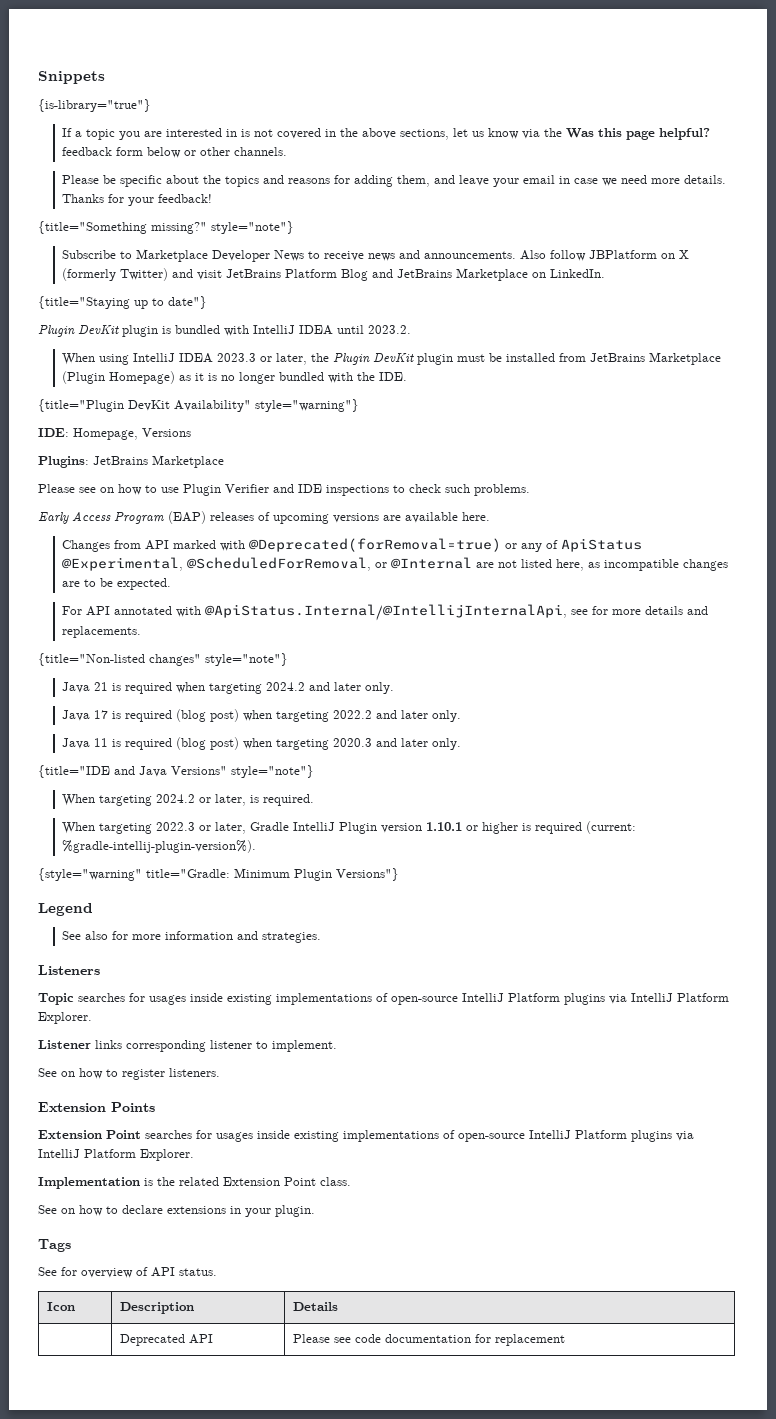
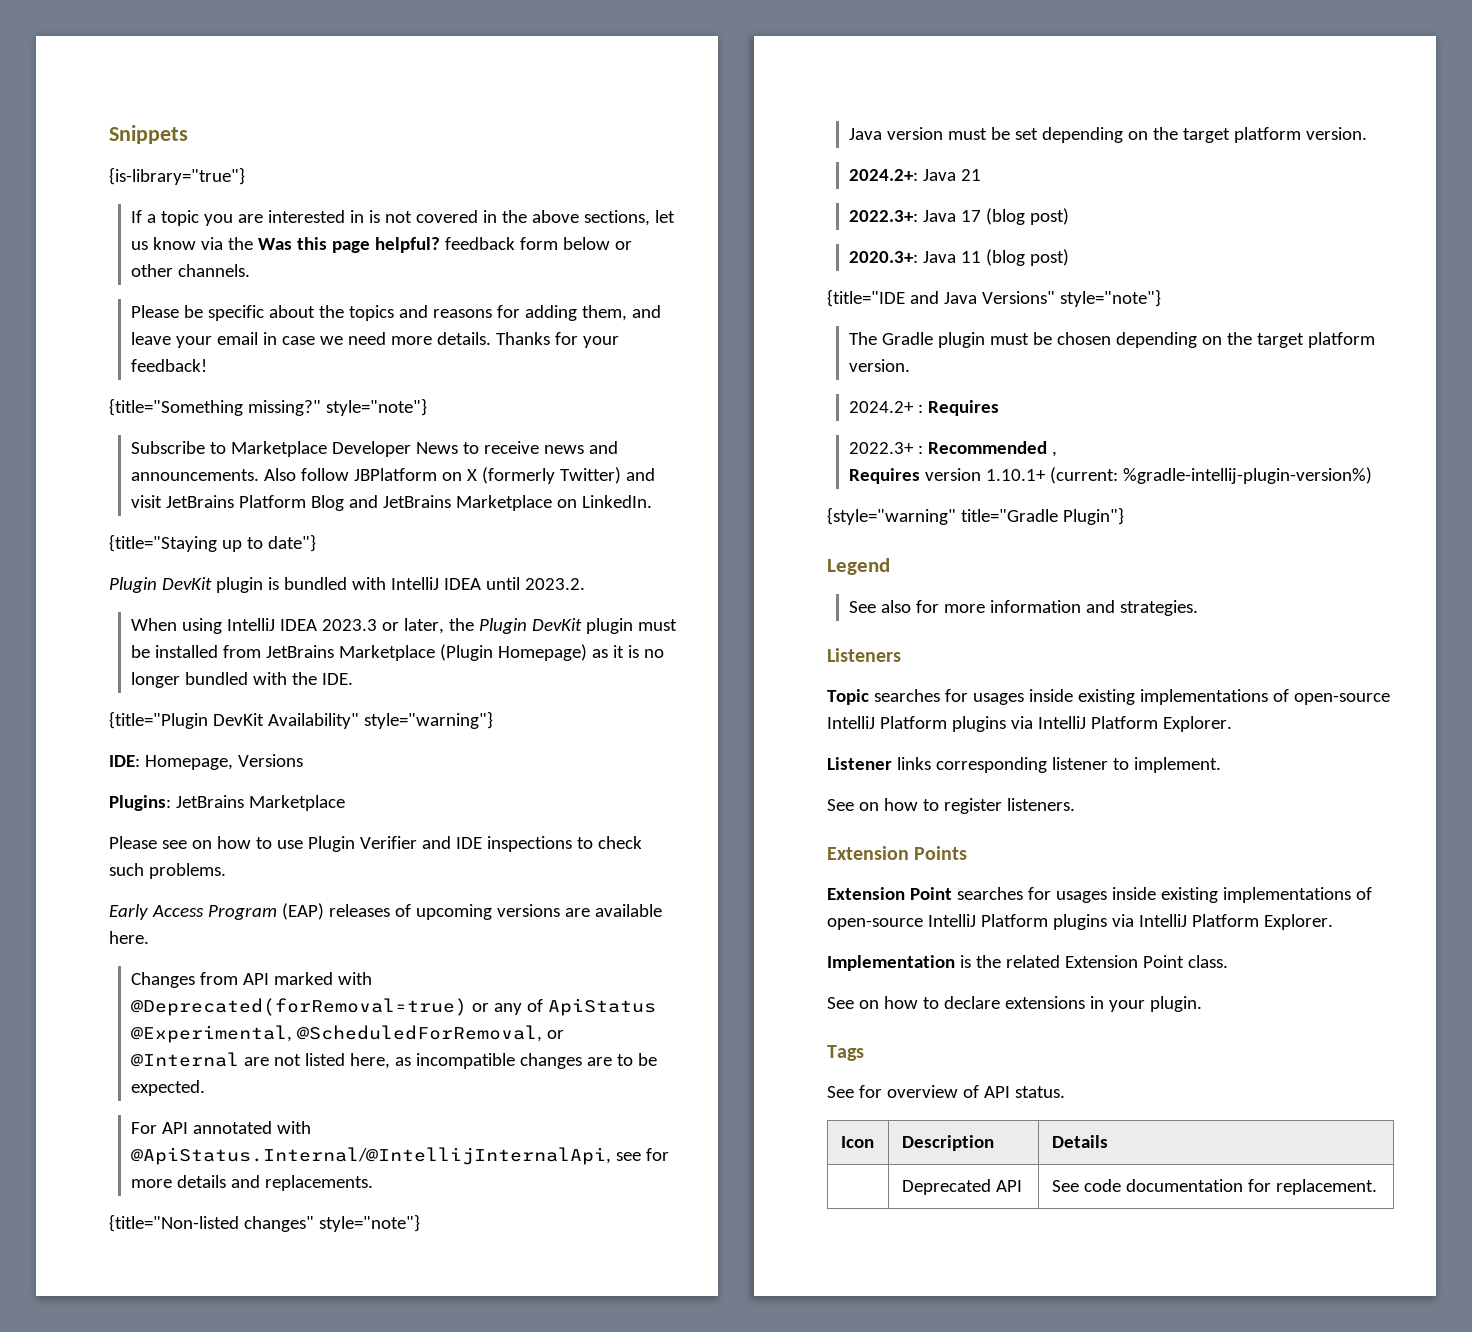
- Java 21 is required when targeting 2024.2 and later only.
- Java 17 is required (blog post) when targeting 2022.2 and later only.
- Java 11 is required (blog post) when targeting 2020.3 and later only.
+ Java version must be set depending on the target platform version.
+ 2024.2+: Java 21
+ 2022.3+: Java 17 (blog post)
+ 2020.3+: Java 11 (blog post)
- When targeting 2024.2 or later, is required.
- When targeting 2022.3 or later, Gradle IntelliJ Plugin version 1.10.1 or higher is required (current: %gradle-intellij-plugin-version%).
- {style="warning" title="Gradle: Minimum Plugin Versions"}
+ The Gradle plugin must be chosen depending on the target platform version.
+ 2024.2+ : Requires
+ 2022.3+ : Recommended ,
+ Requires version 1.10.1+ (current: %gradle-intellij-plugin-version%)
+ {style="warning" title="Gradle Plugin"}
- | Deprecated API | Please see code documentation for replacement
+ | Deprecated API | See code documentation for replacement.

